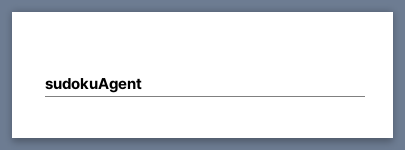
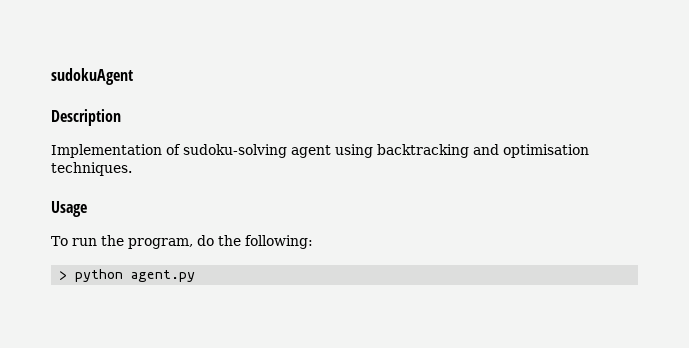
+ Description
+ Implementation of sudoku-solving agent using backtracking and optimisation techniques.
+ Usage
+ To run the program, do the following:
+ > python agent.py

